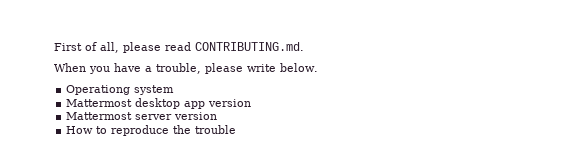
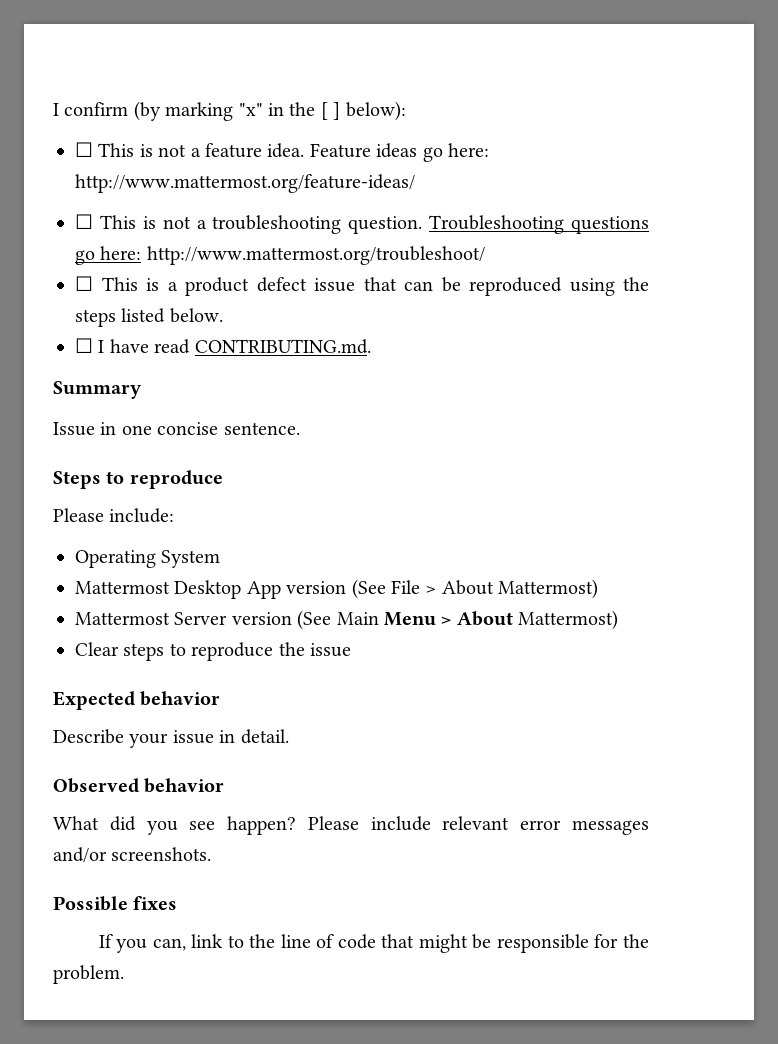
- First of all, please read CONTRIBUTING.md.
- When you have a trouble, please write below.
- Operationg system
- Mattermost desktop app version
- Mattermost server version
- How to reproduce the trouble
+ I confirm (by marking "x" in the [ ] below):
+ ☐ This is not a feature idea. Feature ideas go here: http://www.mattermost.org/feature-ideas/
+ ☐ This is not a troubleshooting question. Troubleshooting questions go here: http://www.mattermost.org/troubleshoot/
+ ☐ This is a product defect issue that can be reproduced using the steps listed below.
+ ☐ I have read CONTRIBUTING.md.
+ Summary
+ Issue in one concise sentence.
+ Steps to reproduce
+ Please include:
+ Operating System
+ Mattermost Desktop App version (See File > About Mattermost)
+ Mattermost Server version (See Main Menu > About Mattermost)
+ Clear steps to reproduce the issue
+ Expected behavior
+ Describe your issue in detail.
+ Observed behavior
+ What did you see happen? Please include relevant error messages and/or screenshots.
+ Possible fixes
+ If you can, link to the line of code that might be responsible for the problem.

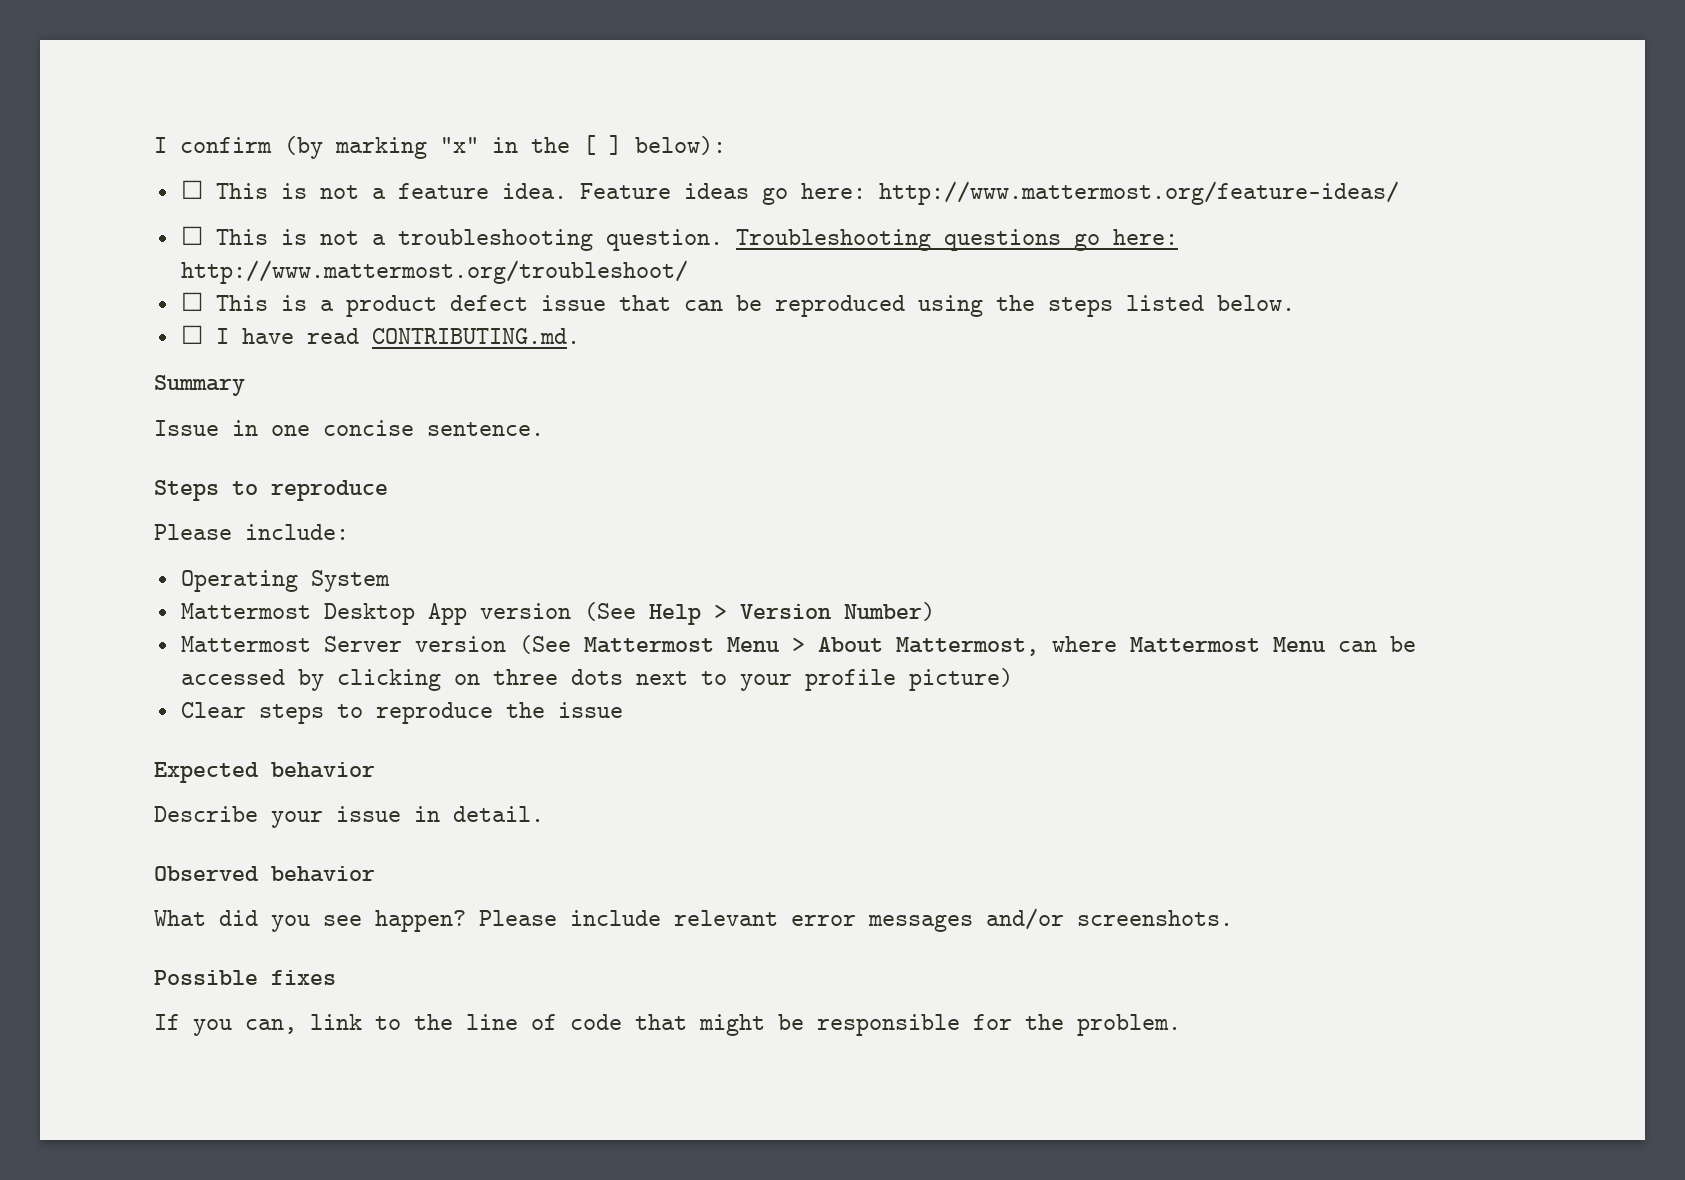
- Mattermost Desktop App version (See File > About Mattermost)
+ Mattermost Desktop App version (See Help > Version Number)
- Mattermost Server version (See Main Menu > About Mattermost)
+ Mattermost Server version (See Mattermost Menu > About Mattermost, where Mattermost Menu can be accessed by clicking on three dots next to your profile picture)

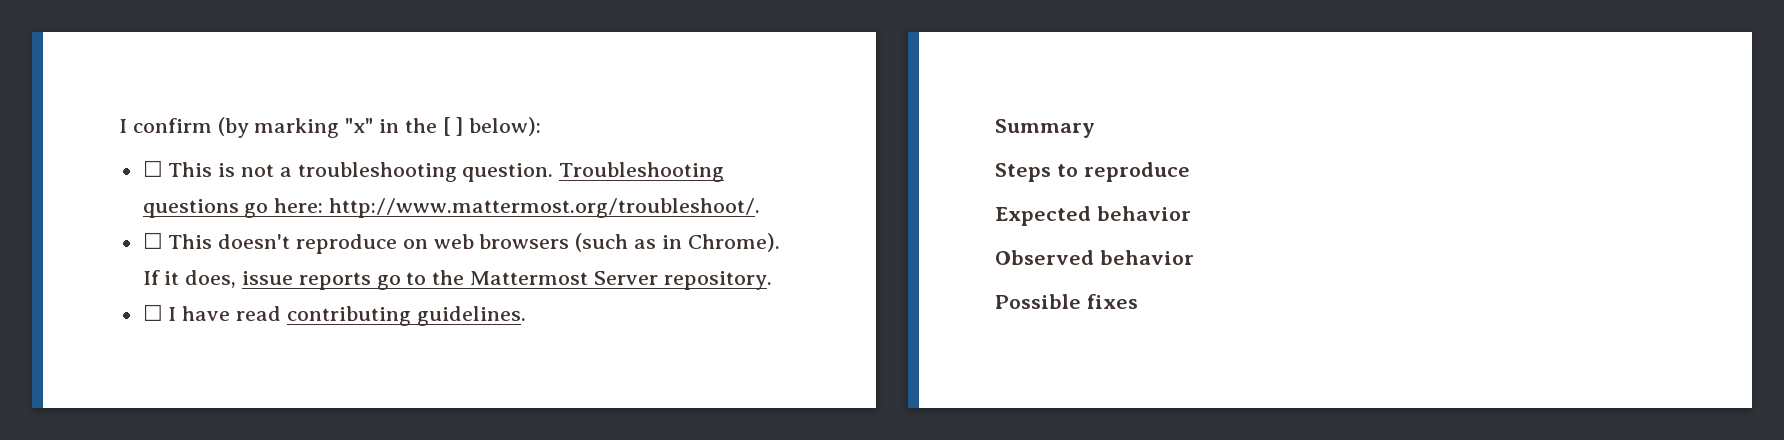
- ☐ This is not a feature idea. Feature ideas go here: http://www.mattermost.org/feature-ideas/
- Troubleshooting questions go here: http://www.mattermost.org/troubleshoot/
- ☐ This is a product defect issue that can be reproduced using the steps listed below.
+ Troubleshooting questions go here: http://www.mattermost.org/troubleshoot/.
+ ☐ This doesn't reproduce on web browsers (such as in Chrome). If it does, issue reports go to the Mattermost Server repository.
- ☐ I have read CONTRIBUTING.md.
+ ☐ I have read contributing guidelines.
- Issue in one concise sentence.
  Steps to reproduce
- Please include:
- Operating System
- Mattermost Desktop App version (See Help > Version Number)
- Mattermost Server version (See Mattermost Menu > About Mattermost, where Mattermost Menu can be accessed by clicking on three dots next to your profile picture)
- Clear steps to reproduce the issue
  Expected behavior
- Describe your issue in detail.
  Observed behavior
- What did you see happen? Please include relevant error messages and/or screenshots.
  Possible fixes
- If you can, link to the line of code that might be responsible for the problem.

